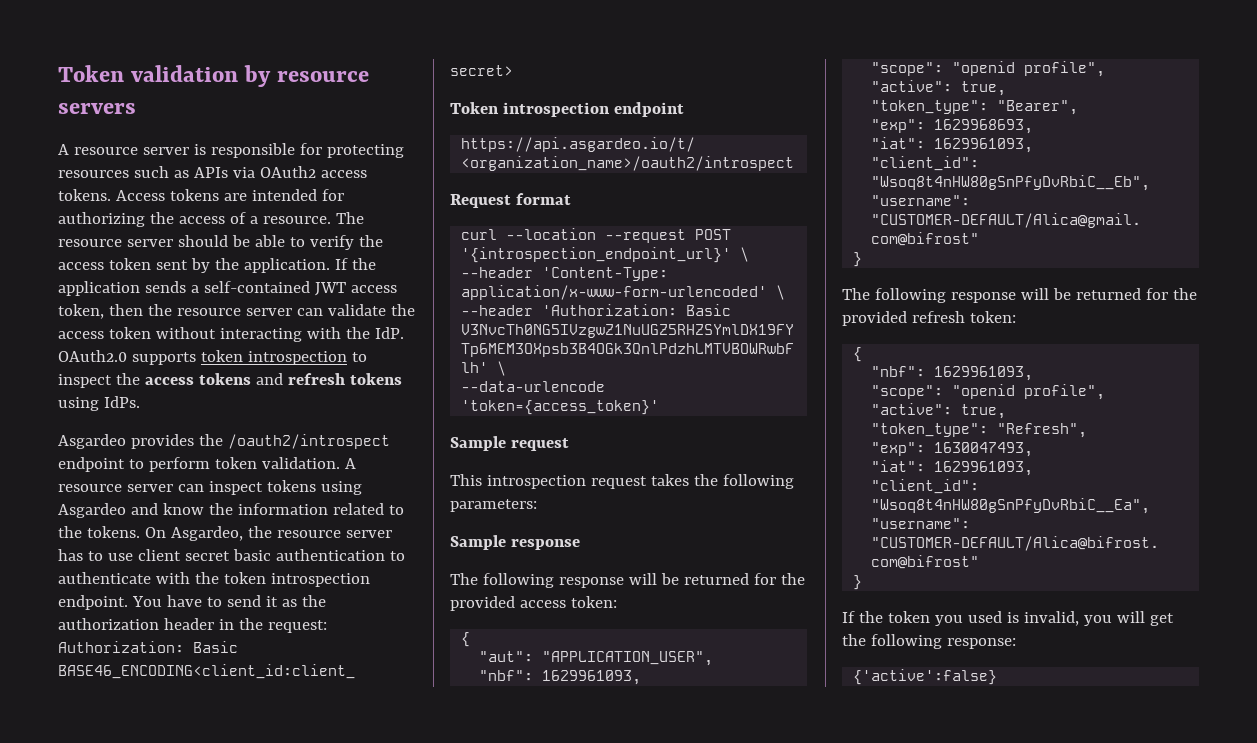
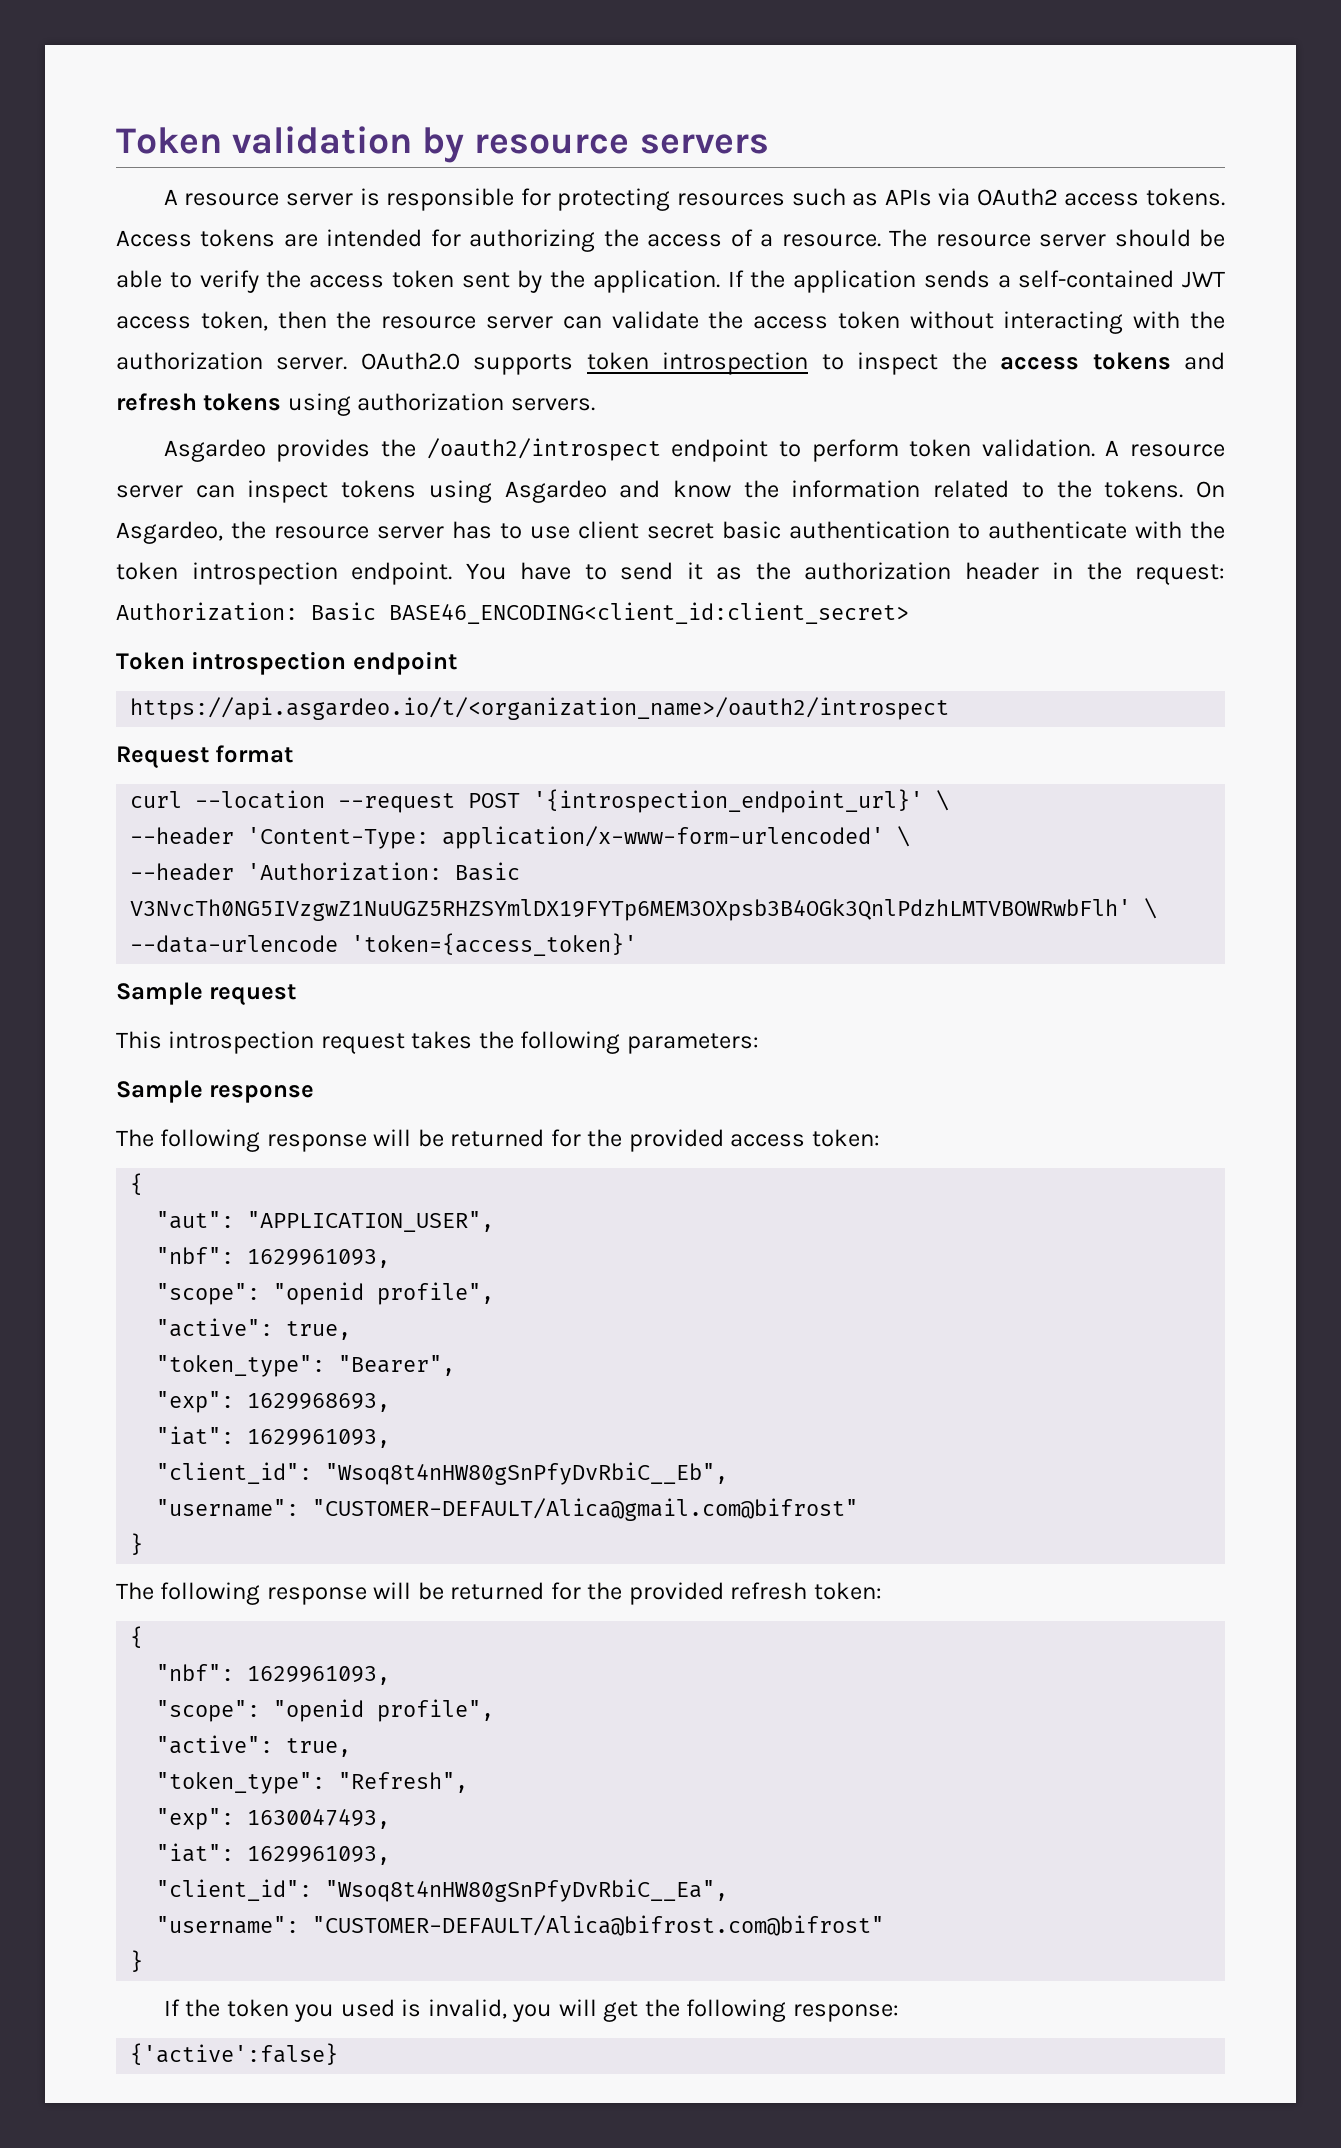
- If the application sends a self-contained JWT access token, then the resource server can validate the access token without interacting with the IdP. OAuth2.0 supports token introspection to inspect the access tokens and refresh tokens using IdPs.
+ If the application sends a self-contained JWT access token, then the resource server can validate the access token without interacting with the authorization server. OAuth2.0 supports token introspection to inspect the access tokens and refresh tokens using authorization servers.

